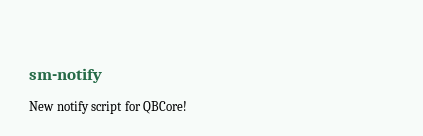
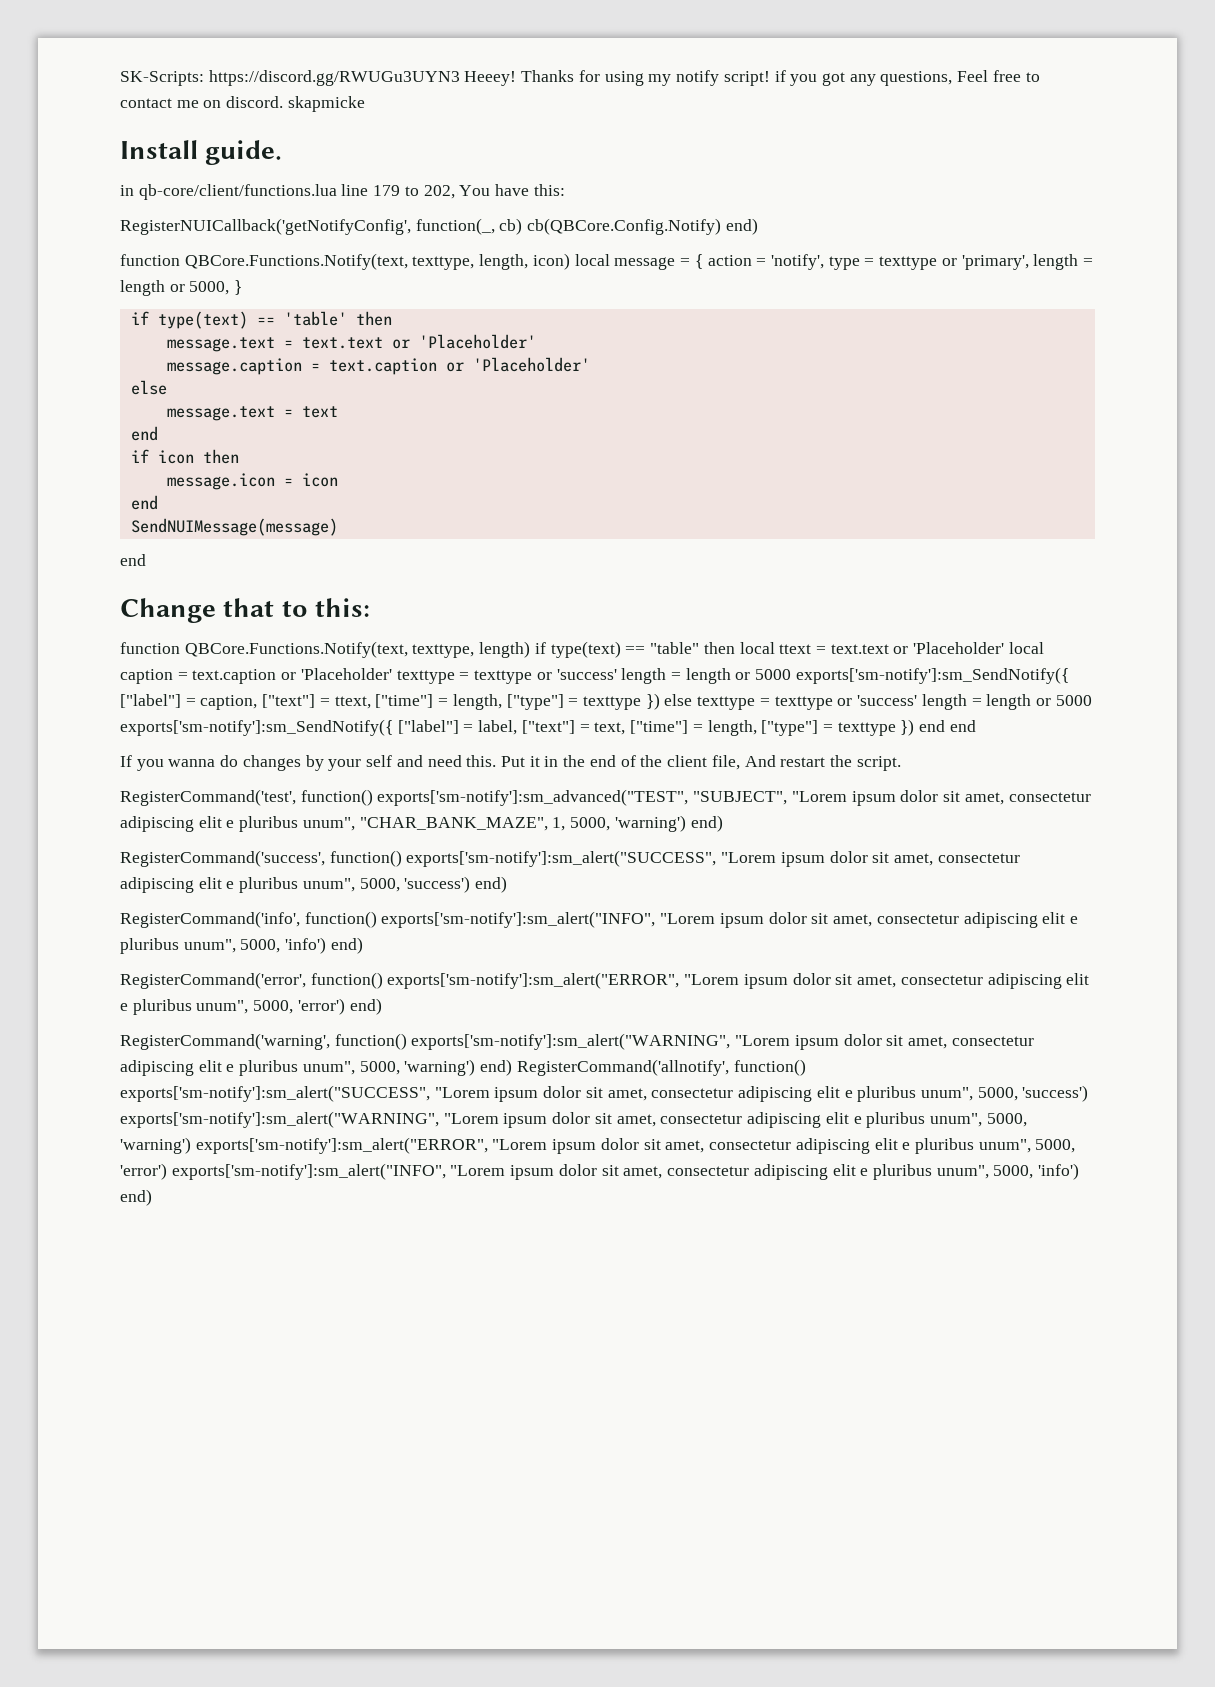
- sm-notify
- New notify script for QBCore!
+ SK-Scripts: https://discord.gg/RWUGu3UYN3 Heeey! Thanks for using my notify script! if you got any questions, Feel free to contact me on discord. skapmicke
+ Install guide.
+ in qb-core/client/functions.lua line 179 to 202, You have this:
+ RegisterNUICallback('getNotifyConfig', function(_, cb) cb(QBCore.Config.Notify) end)
+ function QBCore.Functions.Notify(text, texttype, length, icon) local message = { action = 'notify', type = texttype or 'primary', length = length or 5000, }
+ if type(text) == 'table' then
+ message.text = text.text or 'Placeholder'
+ message.caption = text.caption or 'Placeholder'
+ else
+ message.text = text
+ end
+ if icon then
+ message.icon = icon
+ end
+ SendNUIMessage(message)
+ end
+ Change that to this:
+ function QBCore.Functions.Notify(text, texttype, length) if type(text) == "table" then local ttext = text.text or 'Placeholder' local caption = text.caption or 'Placeholder' texttype = texttype or 'success' length = length or 5000 exports['sm-notify']:sm_SendNotify({ ["label"] = caption, ["text"] = ttext, ["time"] = length, ["type"] = texttype }) else texttype = texttype or 'success' length = length or 5000 exports['sm-notify']:sm_SendNotify({ ["label"] = label, ["text"] = text, ["time"] = length, ["type"] = texttype }) end end
+ If you wanna do changes by your self and need this. Put it in the end of the client file, And restart the script.
+ RegisterCommand('test', function() exports['sm-notify']:sm_advanced("TEST", "SUBJECT", "Lorem ipsum dolor sit amet, consectetur adipiscing elit e pluribus unum", "CHAR_BANK_MAZE", 1, 5000, 'warning') end)
+ RegisterCommand('success', function() exports['sm-notify']:sm_alert("SUCCESS", "Lorem ipsum dolor sit amet, consectetur adipiscing elit e pluribus unum", 5000, 'success') end)
+ RegisterCommand('info', function() exports['sm-notify']:sm_alert("INFO", "Lorem ipsum dolor sit amet, consectetur adipiscing elit e pluribus unum", 5000, 'info') end)
+ RegisterCommand('error', function() exports['sm-notify']:sm_alert("ERROR", "Lorem ipsum dolor sit amet, consectetur adipiscing elit e pluribus unum", 5000, 'error') end)
+ RegisterCommand('warning', function() exports['sm-notify']:sm_alert("WARNING", "Lorem ipsum dolor sit amet, consectetur adipiscing elit e pluribus unum", 5000, 'warning') end) RegisterCommand('allnotify', function() exports['sm-notify']:sm_alert("SUCCESS", "Lorem ipsum dolor sit amet, consectetur adipiscing elit e pluribus unum", 5000, 'success') exports['sm-notify']:sm_alert("WARNING", "Lorem ipsum dolor sit amet, consectetur adipiscing elit e pluribus unum", 5000, 'warning') exports['sm-notify']:sm_alert("ERROR", "Lorem ipsum dolor sit amet, consectetur adipiscing elit e pluribus unum", 5000, 'error') exports['sm-notify']:sm_alert("INFO", "Lorem ipsum dolor sit amet, consectetur adipiscing elit e pluribus unum", 5000, 'info') end)

